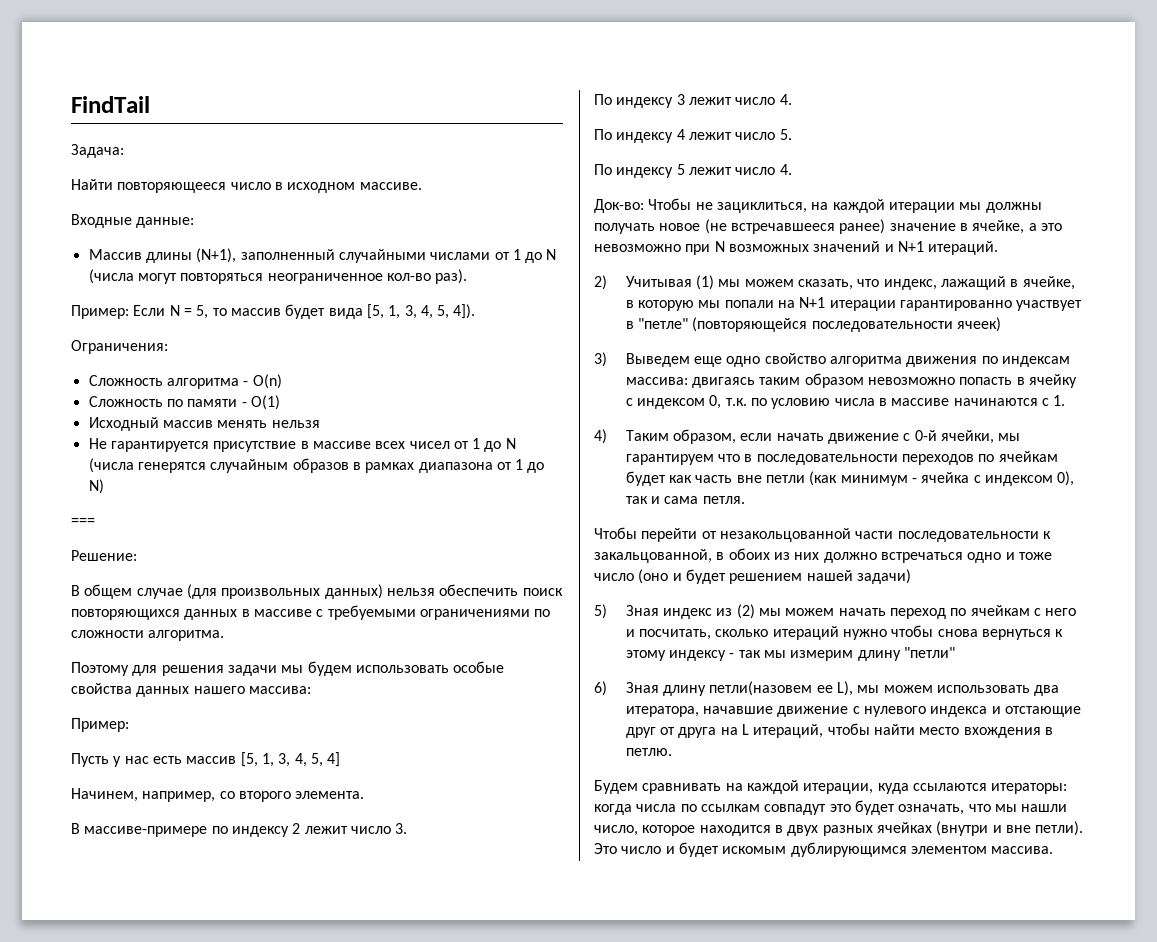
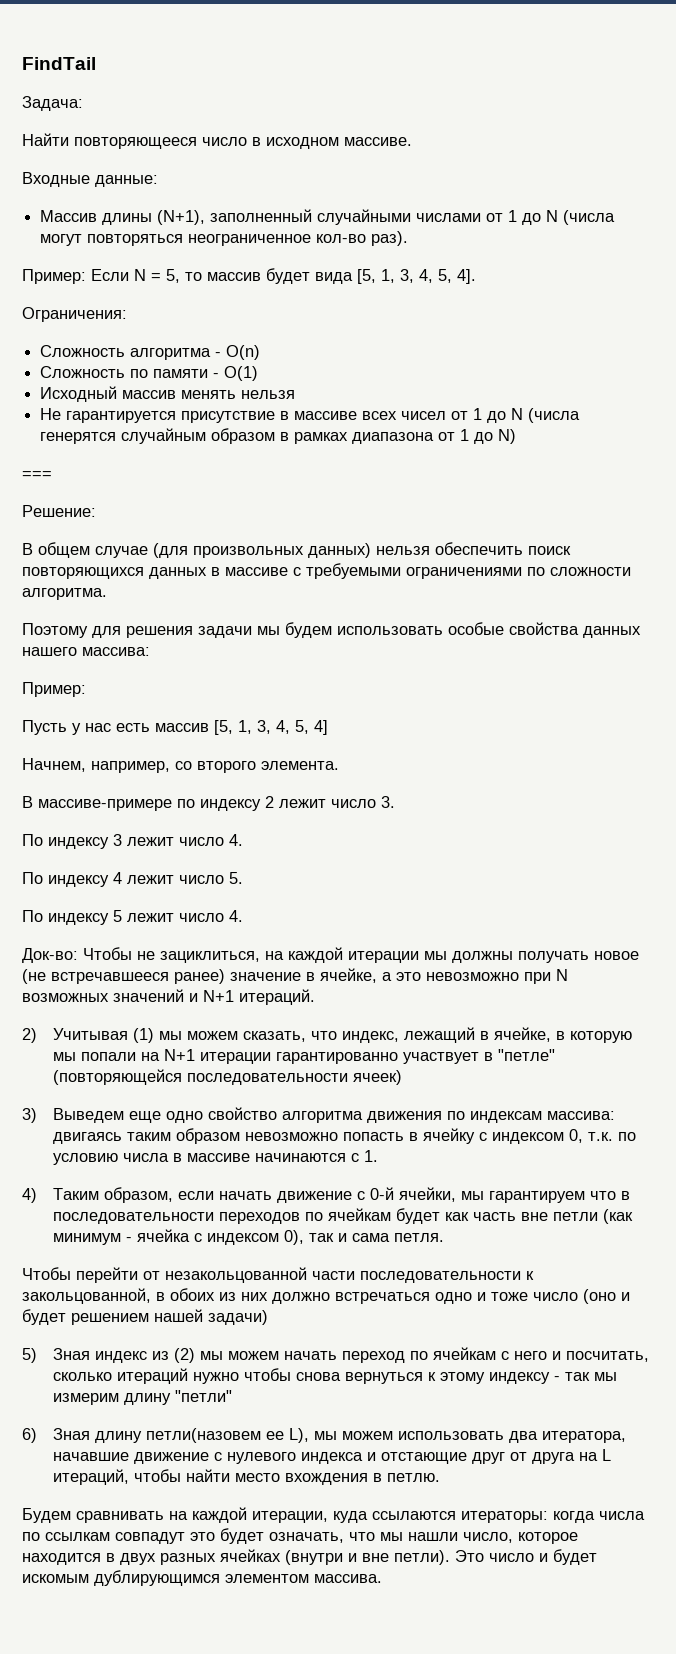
- Пример: Если N = 5, то массив будет вида [5, 1, 3, 4, 5, 4]).
+ Пример: Если N = 5, то массив будет вида [5, 1, 3, 4, 5, 4].
- Не гарантируется присутствие в массиве всех чисел от 1 до N (числа генерятся случайным образов в рамках диапазона от 1 до N)
+ Не гарантируется присутствие в массиве всех чисел от 1 до N (числа генерятся случайным образом в рамках диапазона от 1 до N)
- Начинем, например, со второго элемента.
+ Начнем, например, со второго элемента.
- 2) Учитывая (1) мы можем сказать, что индекс, лажащий в ячейке, в которую мы попали на N+1 итерации гарантированно участвует в "петле" (повторяющейся последовательности ячеек)
+ 2) Учитывая (1) мы можем сказать, что индекс, лежащий в ячейке, в которую мы попали на N+1 итерации гарантированно участвует в "петле" (повторяющейся последовательности ячеек)
- Чтобы перейти от незакольцованной части последовательности к закальцованной, в обоих из них должно встречаться одно и тоже число (оно и будет решением нашей задачи)
+ Чтобы перейти от незакольцованной части последовательности к закольцованной, в обоих из них должно встречаться одно и тоже число (оно и будет решением нашей задачи)

